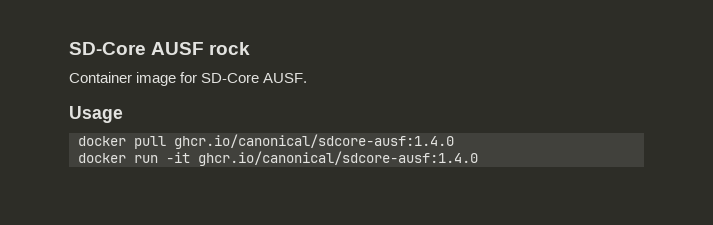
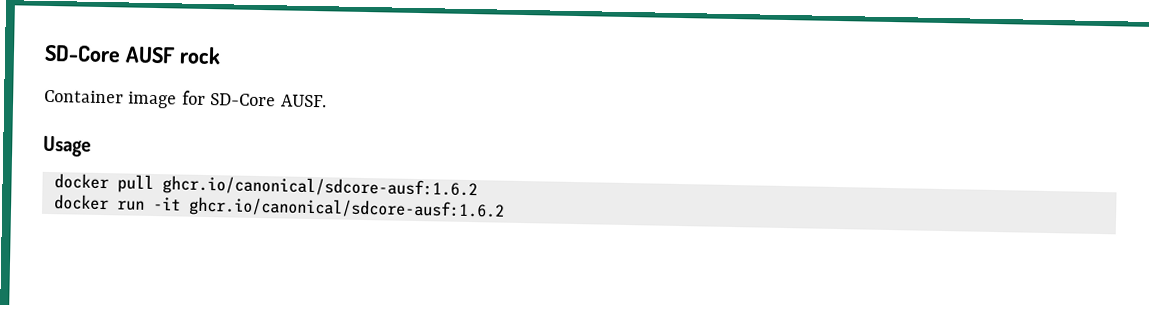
- docker pull ghcr.io/canonical/sdcore-ausf:1.4.0
+ docker pull ghcr.io/canonical/sdcore-ausf:1.6.2
- docker run -it ghcr.io/canonical/sdcore-ausf:1.4.0
+ docker run -it ghcr.io/canonical/sdcore-ausf:1.6.2

